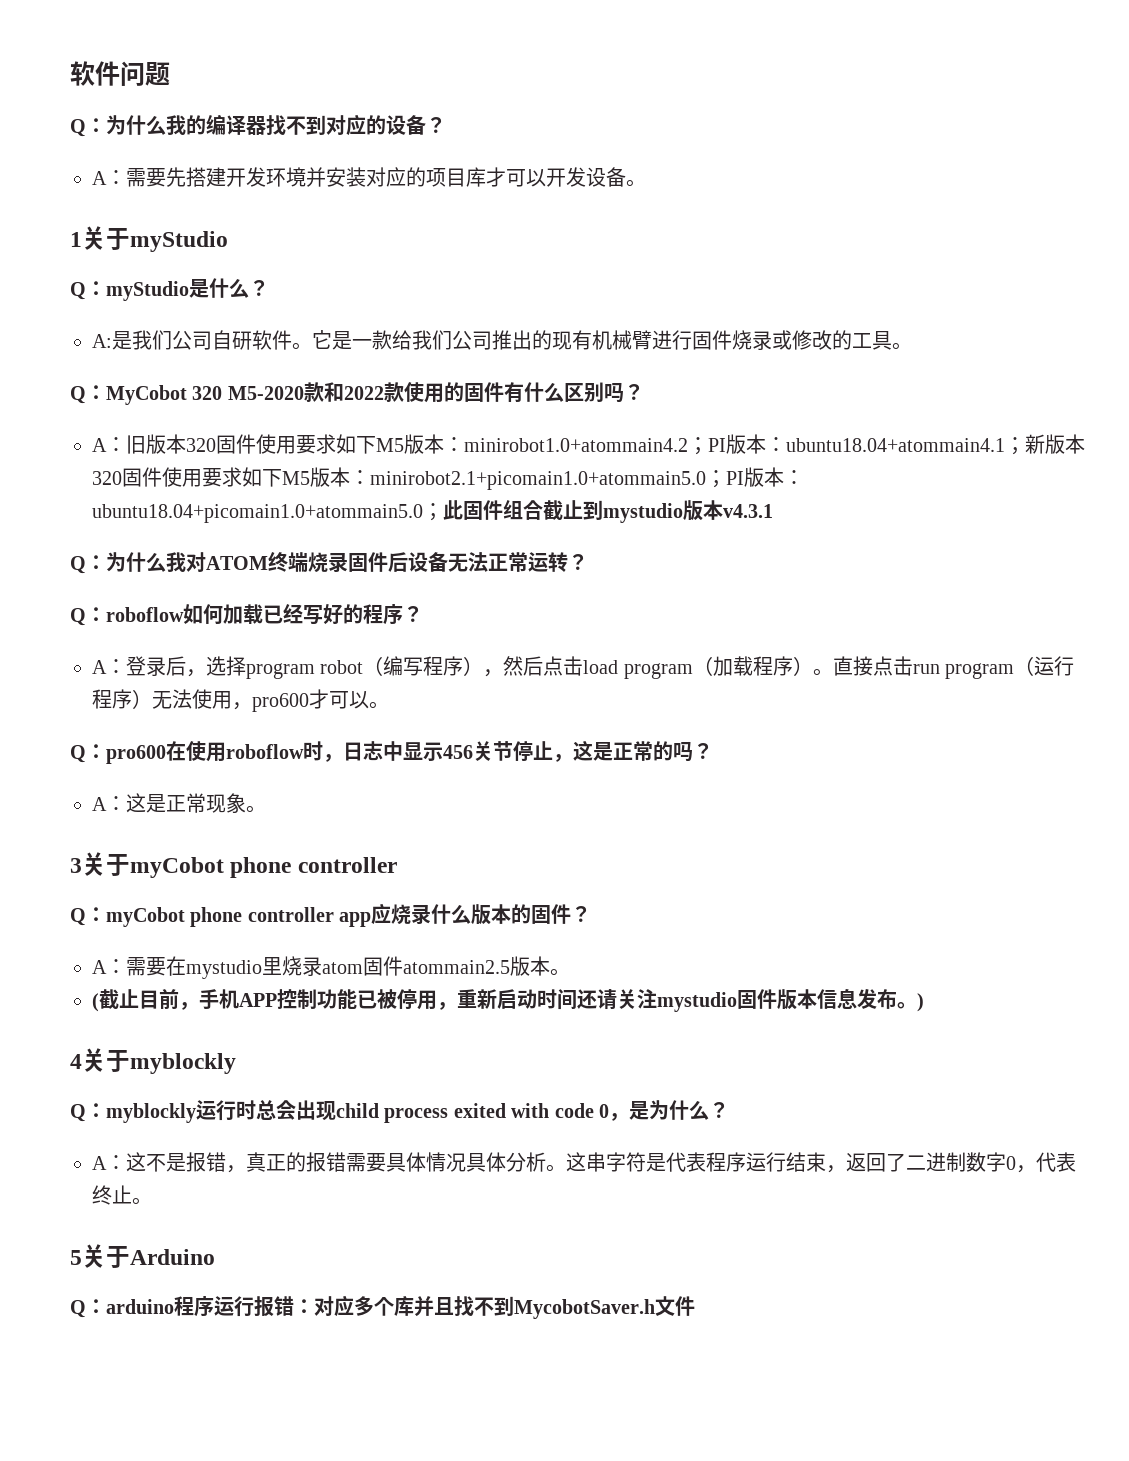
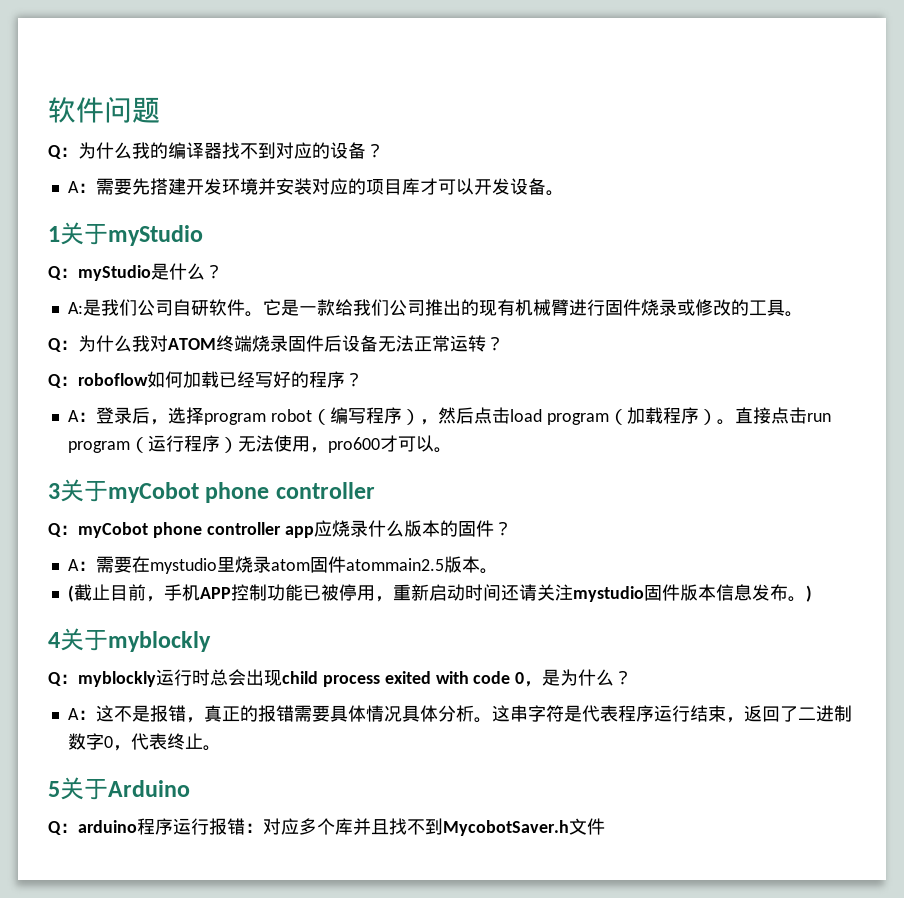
- Q：MyCobot 320 M5-2020款和2022款使用的固件有什么区别吗？
- A：旧版本320固件使用要求如下M5版本：minirobot1.0+atommain4.2；PI版本：ubuntu18.04+atommain4.1；新版本320固件使用要求如下M5版本：minirobot2.1+picomain1.0+atommain5.0；PI版本：ubuntu18.04+picomain1.0+atommain5.0；此固件组合截止到mystudio版本v4.3.1
- Q：pro600在使用roboflow时，日志中显示456关节停止，这是正常的吗？
- A：这是正常现象。

